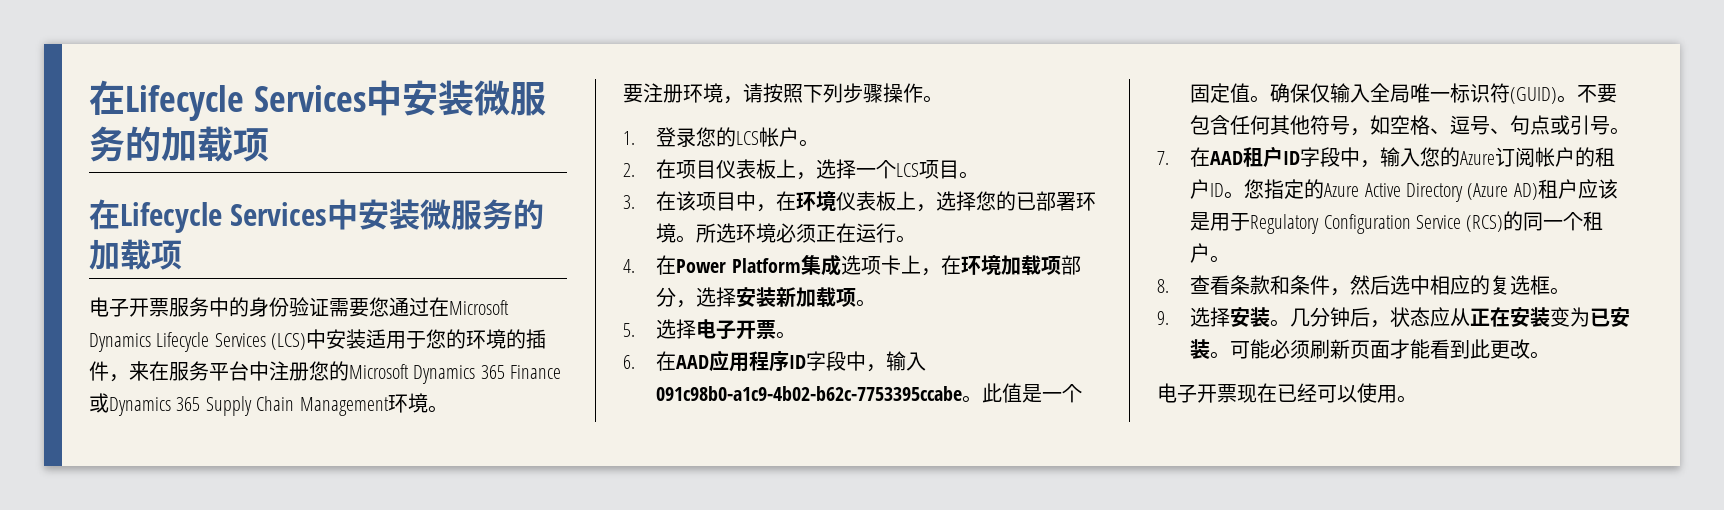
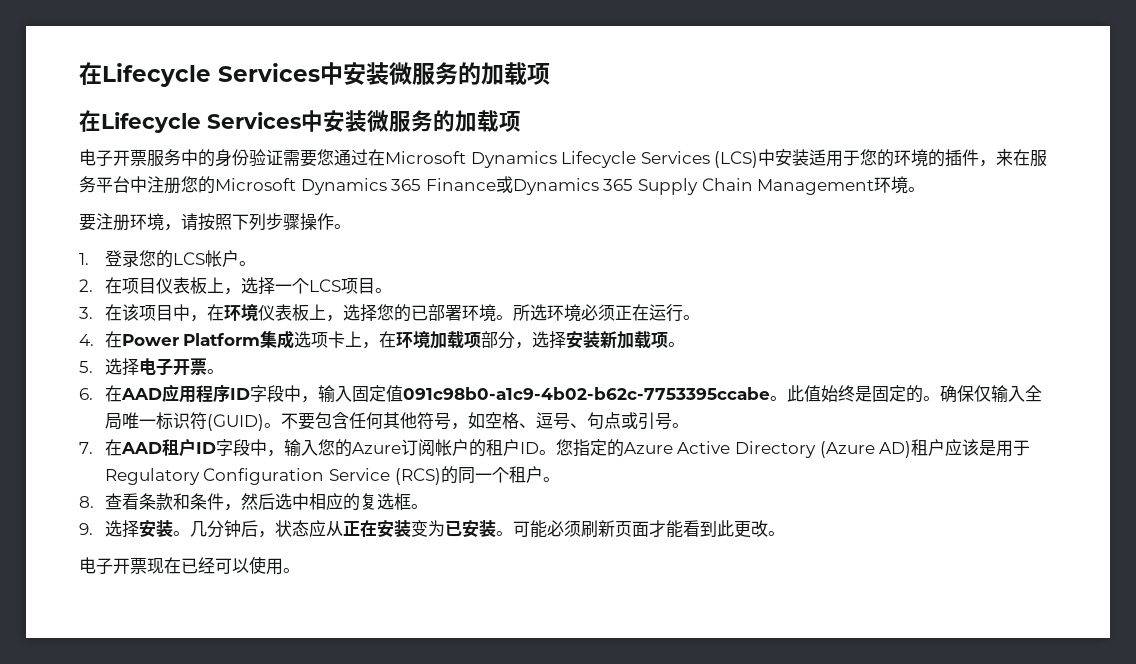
- 6.在AAD应用程序ID字段中，输入091c98b0-a1c9-4b02-b62c-7753395ccabe。
+ 6.在AAD应用程序ID字段中，输入固定值091c98b0-a1c9-4b02-b62c-7753395ccabe。
- 此值是一个固定值。
+ 此值始终是固定的。

